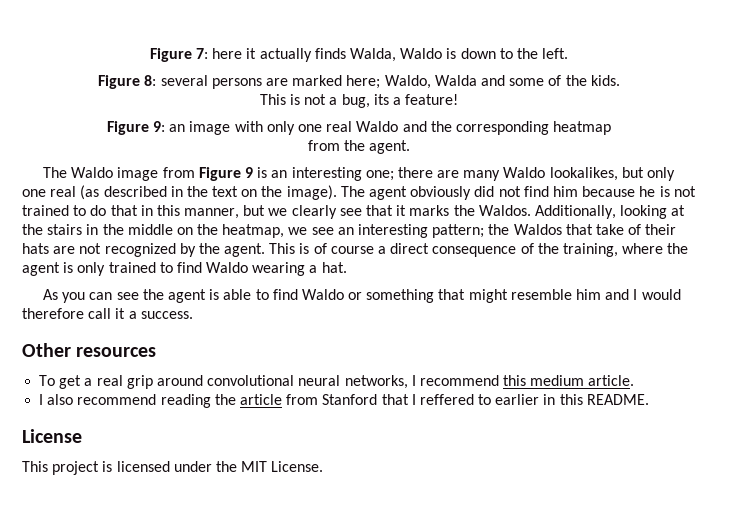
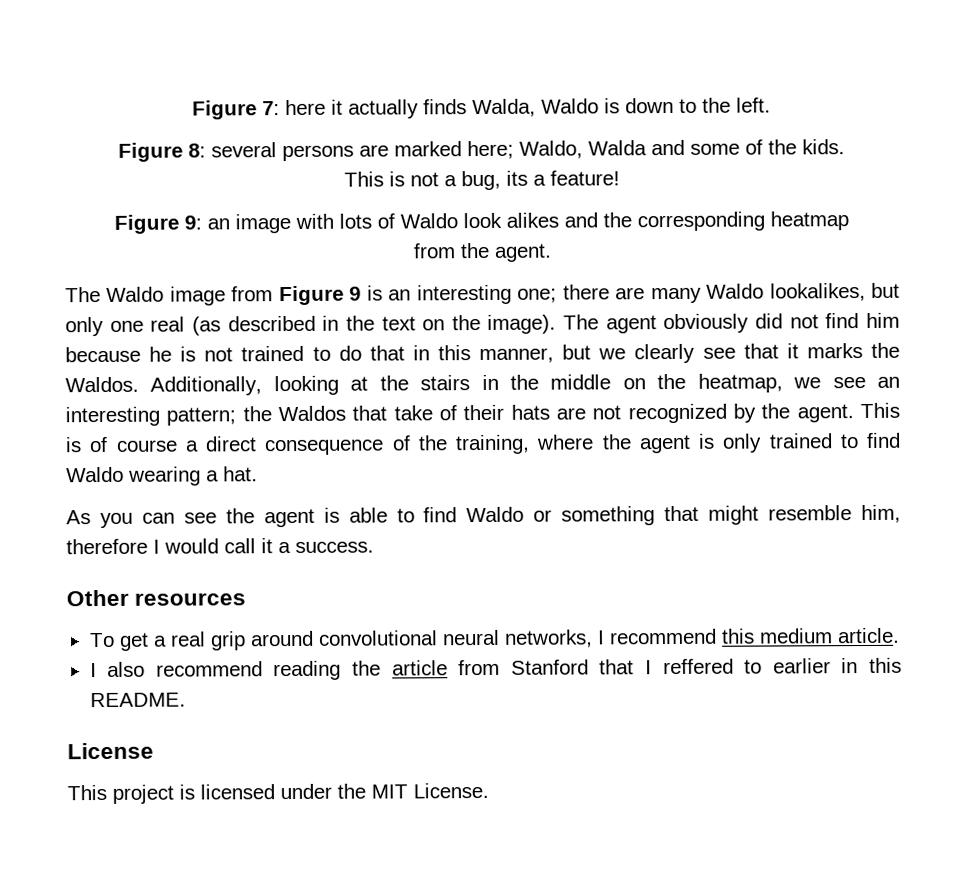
- Figure 9: an image with only one real Waldo and the corresponding heatmap
+ Figure 9: an image with lots of Waldo look alikes and the corresponding heatmap
- As you can see the agent is able to find Waldo or something that might resemble him and I would therefore call it a success.
+ As you can see the agent is able to find Waldo or something that might resemble him, therefore I would call it a success.

